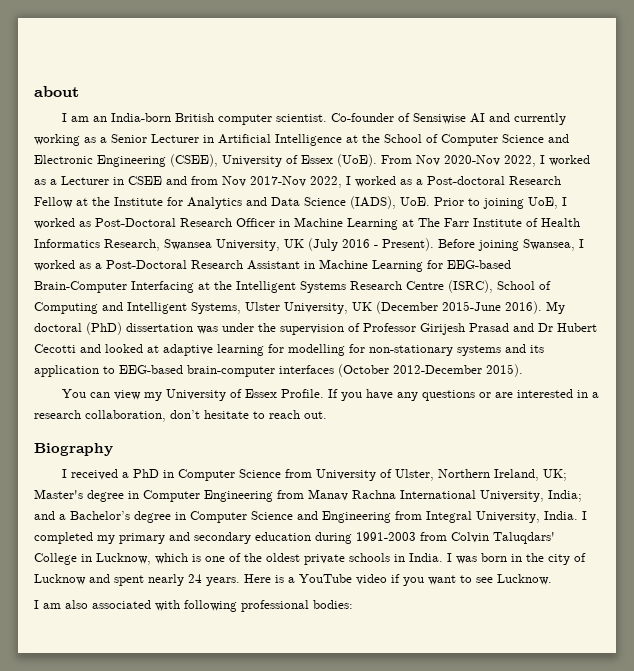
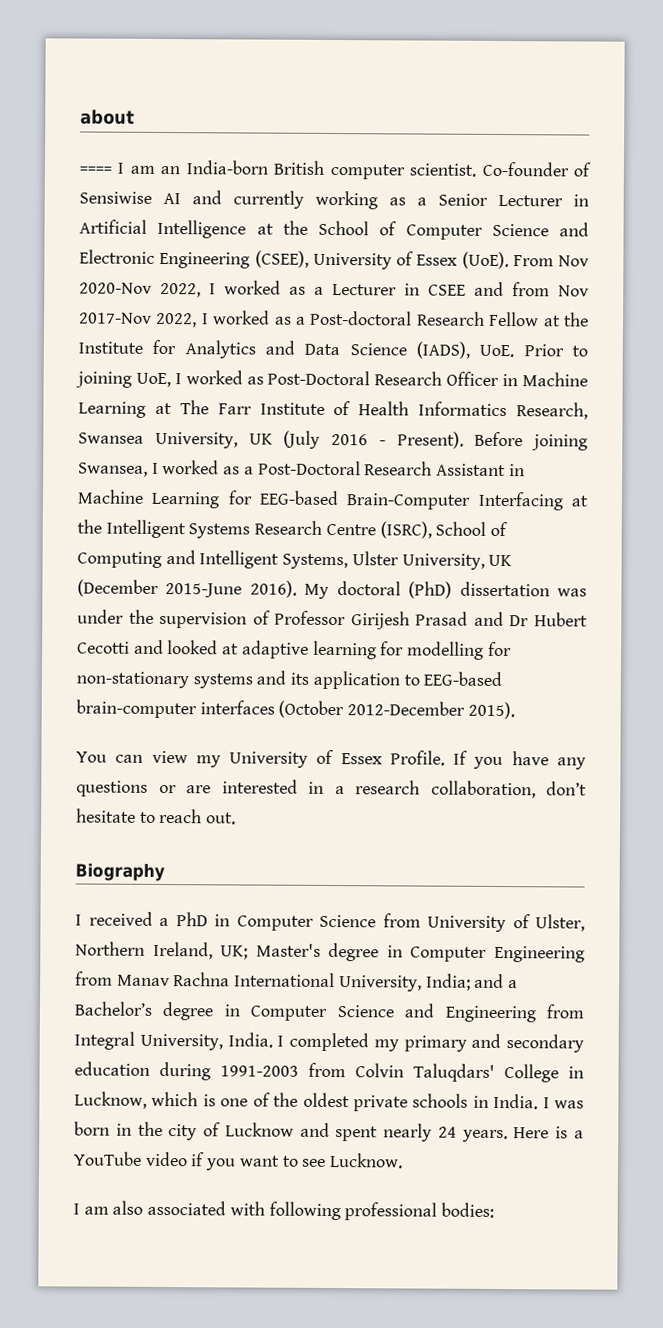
- I am an India-born British computer scientist.
+ ==== I am an India-born British computer scientist.

